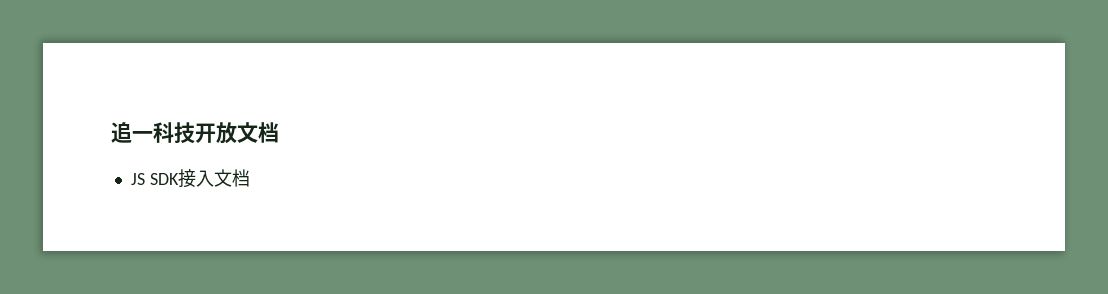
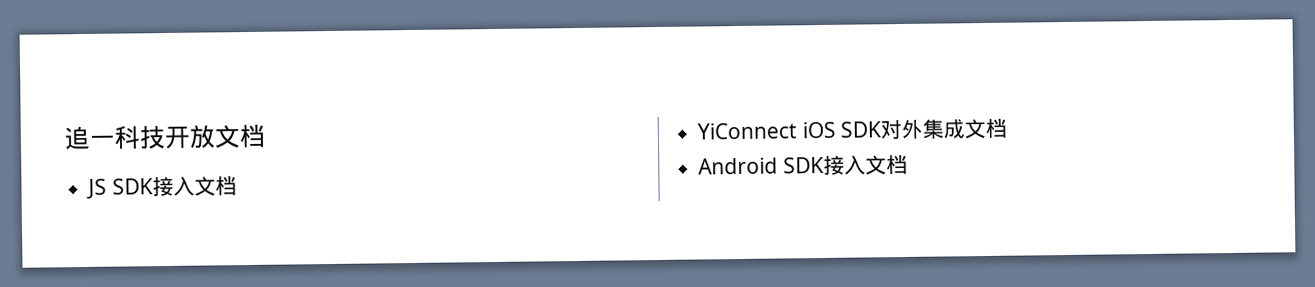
+ YiConnect iOS SDK对外集成文档
+ Android SDK接入文档

